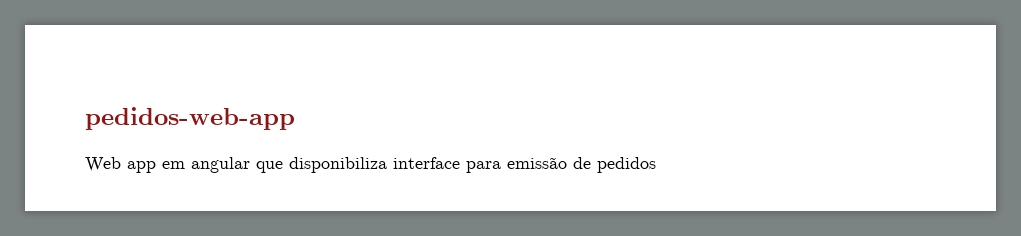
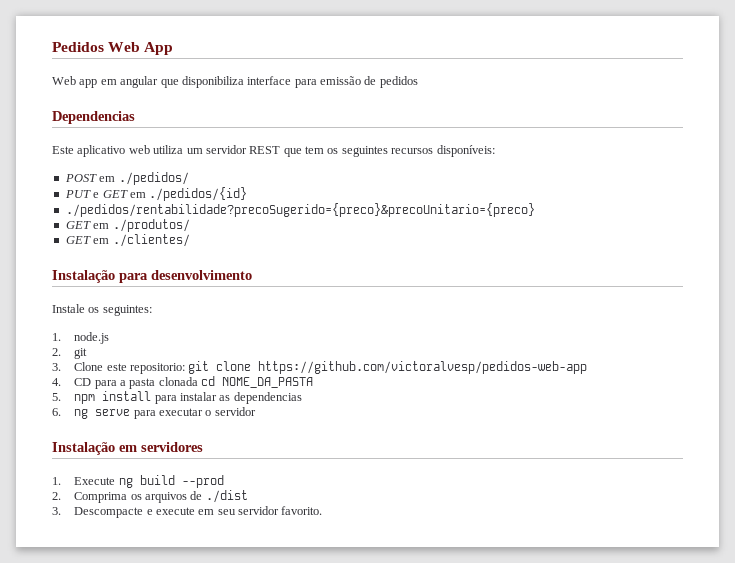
- pedidos-web-app
+ Pedidos Web App
+ Dependencias
+ Este aplicativo web utiliza um servidor REST que tem os seguintes recursos disponíveis:
+ POST em ./pedidos/
+ PUT e GET em ./pedidos/{id}
+ ./pedidos/rentabilidade?precoSugerido={preco}&precoUnitario={preco}
+ GET em ./produtos/
+ GET em ./clientes/
+ Instalação para desenvolvimento
+ Instale os seguintes:
+ 1. node.js
+ 2. git
+ 3. Clone este repositorio: git clone https://github.com/victoralvesp/pedidos-web-app
+ 4. CD para a pasta clonada cd NOME_DA_PASTA
+ 5. npm install para instalar as dependencias
+ 6. ng serve para executar o servidor
+ Instalação em servidores
+ 1. Execute ng build --prod
+ 2. Comprima os arquivos de ./dist
+ 3. Descompacte e execute em seu servidor favorito.

